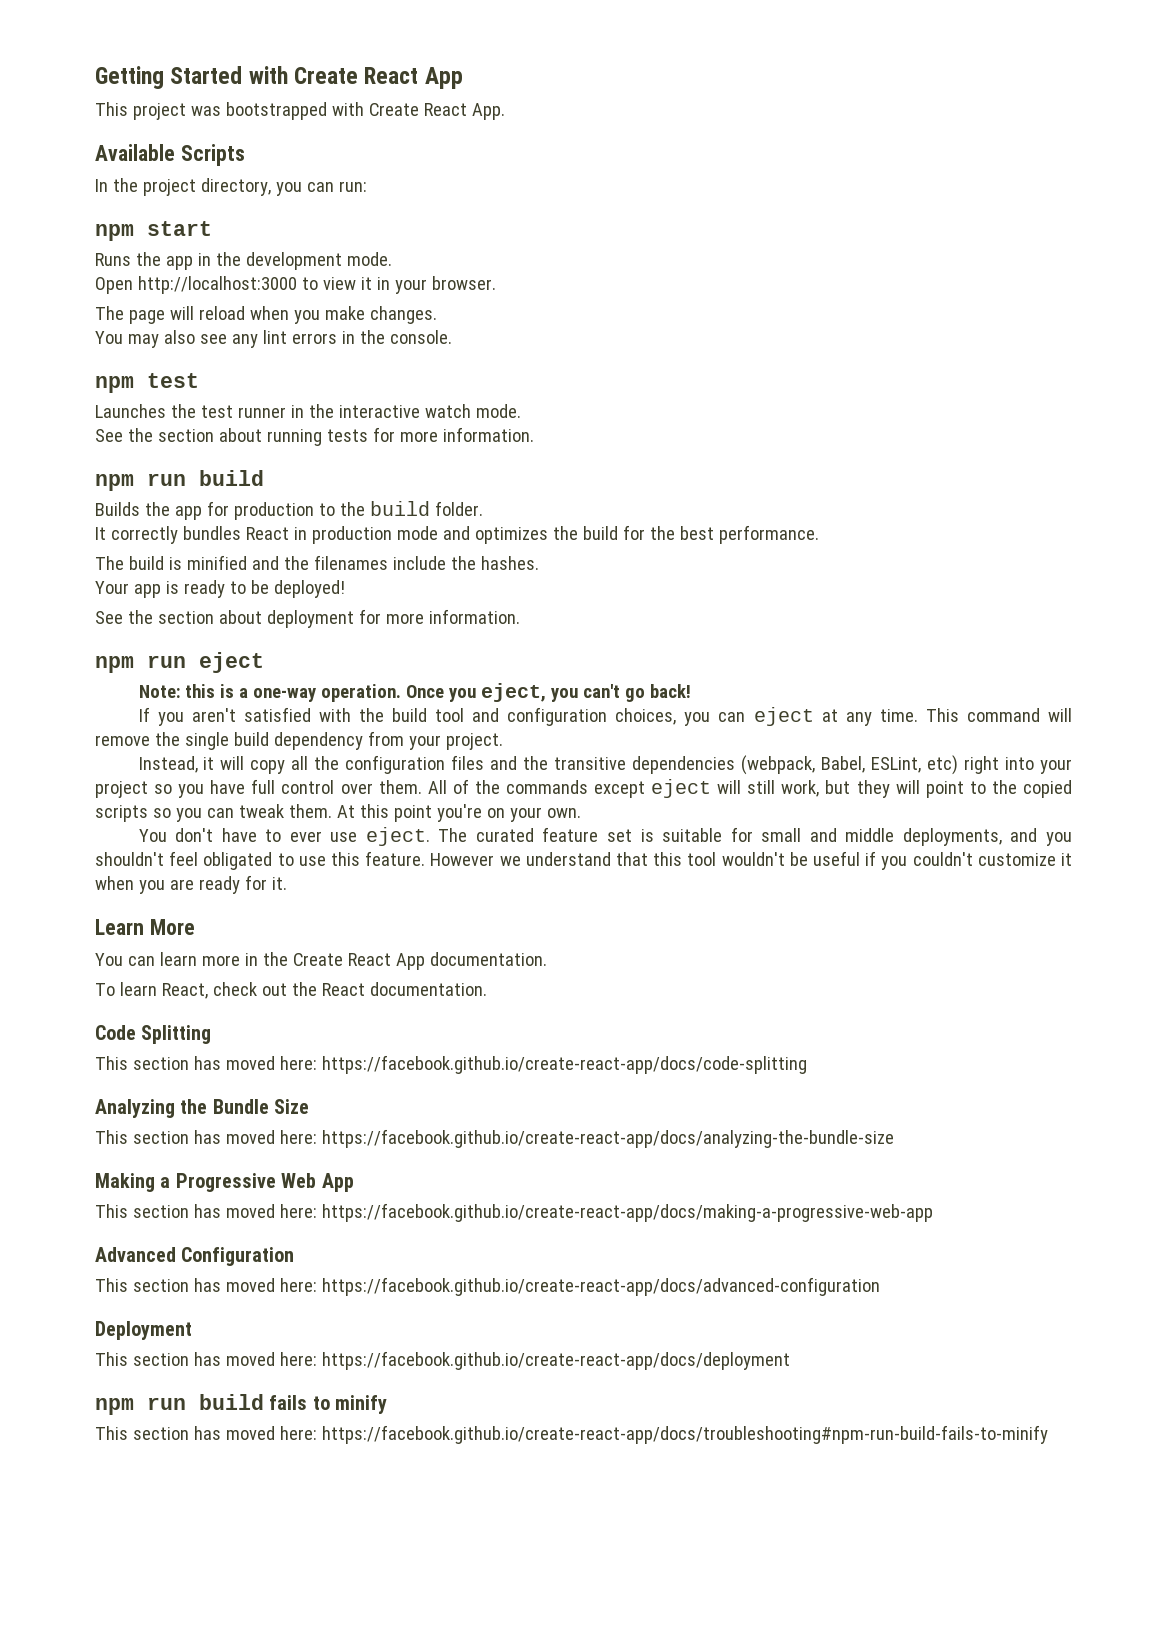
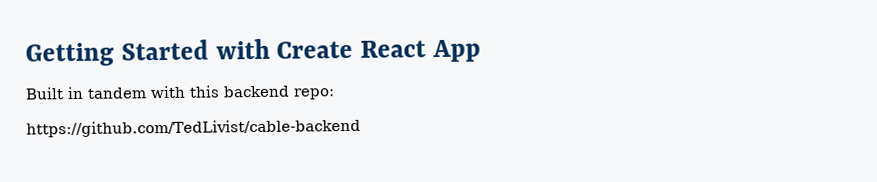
- This project was bootstrapped with Create React App.
- Available Scripts
- In the project directory, you can run:
- npm start
- Runs the app in the development mode.
- Open http://localhost:3000 to view it in your browser.
- The page will reload when you make changes.
- You may also see any lint errors in the console.
- npm test
- Launches the test runner in the interactive watch mode.
- See the section about running tests for more information.
- npm run build
- Builds the app for production to the build folder.
- It correctly bundles React in production mode and optimizes the build for the best performance.
- The build is minified and the filenames include the hashes.
- Your app is ready to be deployed!
- See the section about deployment for more information.
- npm run eject
- Note: this is a one-way operation. Once you eject, you can't go back!
- If you aren't satisfied with the build tool and configuration choices, you can eject at any time. This command will remove the single build dependency from your project.
- Instead, it will copy all the configuration files and the transitive dependencies (webpack, Babel, ESLint, etc) right into your project so you have full control over them. All of the commands except eject will still work, but they will point to the copied scripts so you can tweak them. At this point you're on your own.
- You don't have to ever use eject. The curated feature set is suitable for small and middle deployments, and you shouldn't feel obligated to use this feature. However we understand that this tool wouldn't be useful if you couldn't customize it when you are ready for it.
- Learn More
- You can learn more in the Create React App documentation.
- To learn React, check out the React documentation.
- Code Splitting
- This section has moved here: https://facebook.github.io/create-react-app/docs/code-splitting
- Analyzing the Bundle Size
- This section has moved here: https://facebook.github.io/create-react-app/docs/analyzing-the-bundle-size
- Making a Progressive Web App
- This section has moved here: https://facebook.github.io/create-react-app/docs/making-a-progressive-web-app
- Advanced Configuration
- This section has moved here: https://facebook.github.io/create-react-app/docs/advanced-configuration
- Deployment
- This section has moved here: https://facebook.github.io/create-react-app/docs/deployment
- npm run build fails to minify
- This section has moved here: https://facebook.github.io/create-react-app/docs/troubleshooting#npm-run-build-fails-to-minify
+ Built in tandem with this backend repo:
+ https://github.com/TedLivist/cable-backend

